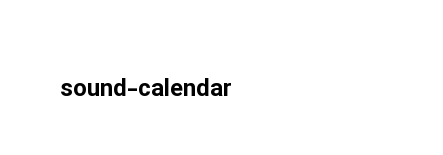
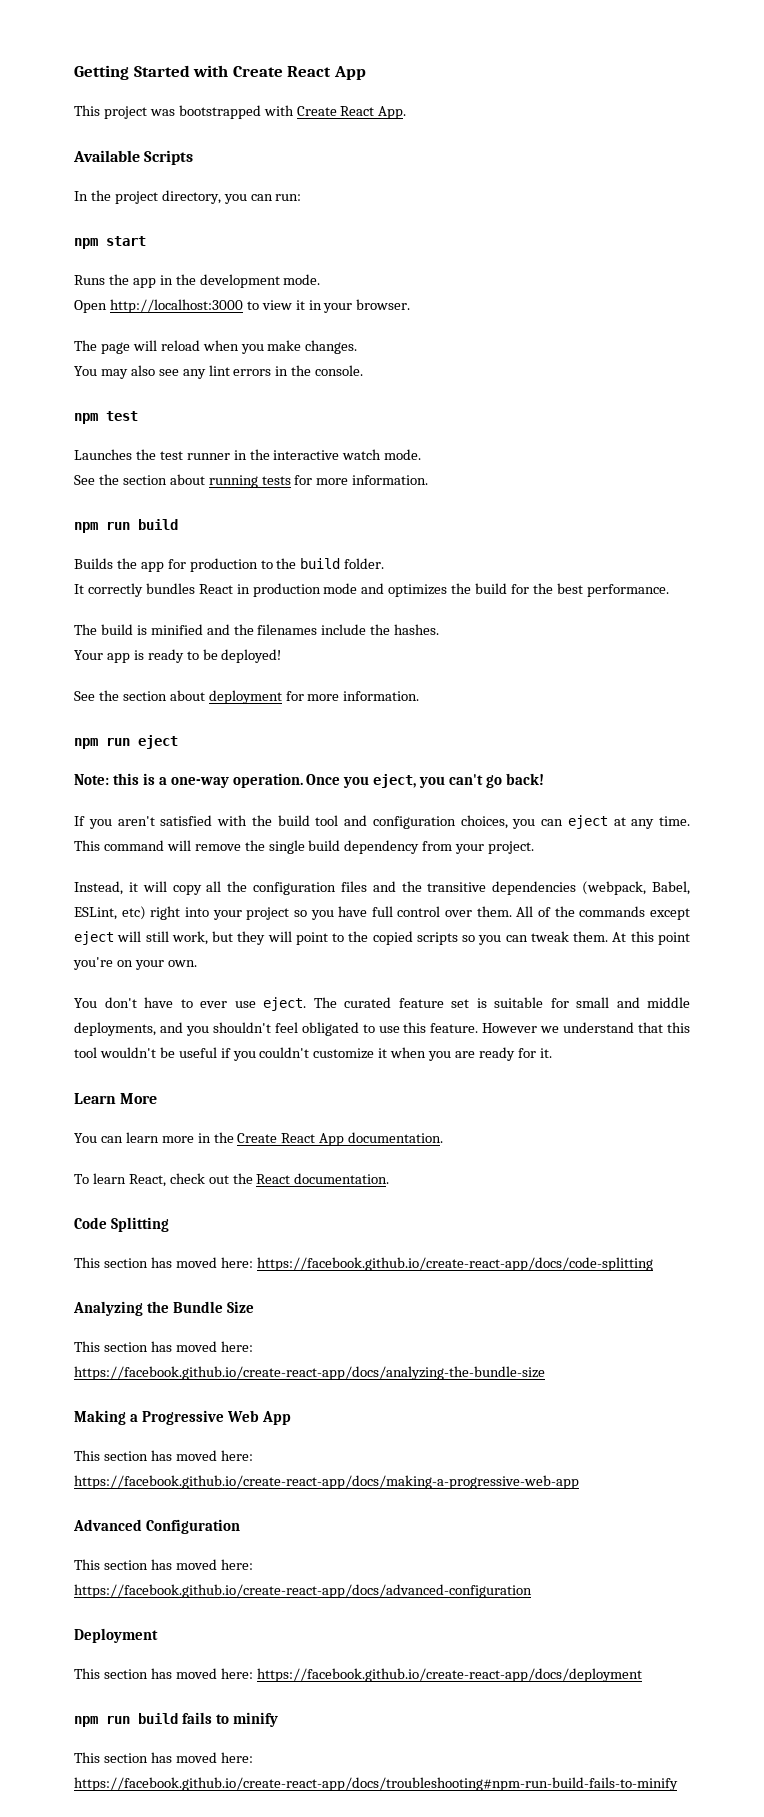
- sound-calendar
+ Getting Started with Create React App
+ This project was bootstrapped with Create React App.
+ Available Scripts
+ In the project directory, you can run:
+ npm start
+ Runs the app in the development mode.
+ Open http://localhost:3000 to view it in your browser.
+ The page will reload when you make changes.
+ You may also see any lint errors in the console.
+ npm test
+ Launches the test runner in the interactive watch mode.
+ See the section about running tests for more information.
+ npm run build
+ Builds the app for production to the build folder.
+ It correctly bundles React in production mode and optimizes the build for the best performance.
+ The build is minified and the filenames include the hashes.
+ Your app is ready to be deployed!
+ See the section about deployment for more information.
+ npm run eject
+ Note: this is a one-way operation. Once you eject, you can't go back!
+ If you aren't satisfied with the build tool and configuration choices, you can eject at any time. This command will remove the single build dependency from your project.
+ Instead, it will copy all the configuration files and the transitive dependencies (webpack, Babel, ESLint, etc) right into your project so you have full control over them. All of the commands except eject will still work, but they will point to the copied scripts so you can tweak them. At this point you're on your own.
+ You don't have to ever use eject. The curated feature set is suitable for small and middle deployments, and you shouldn't feel obligated to use this feature. However we understand that this tool wouldn't be useful if you couldn't customize it when you are ready for it.
+ Learn More
+ You can learn more in the Create React App documentation.
+ To learn React, check out the React documentation.
+ Code Splitting
+ This section has moved here: https://facebook.github.io/create-react-app/docs/code-splitting
+ Analyzing the Bundle Size
+ This section has moved here: https://facebook.github.io/create-react-app/docs/analyzing-the-bundle-size
+ Making a Progressive Web App
+ This section has moved here: https://facebook.github.io/create-react-app/docs/making-a-progressive-web-app
+ Advanced Configuration
+ This section has moved here: https://facebook.github.io/create-react-app/docs/advanced-configuration
+ Deployment
+ This section has moved here: https://facebook.github.io/create-react-app/docs/deployment
+ npm run build fails to minify
+ This section has moved here: https://facebook.github.io/create-react-app/docs/troubleshooting#npm-run-build-fails-to-minify

